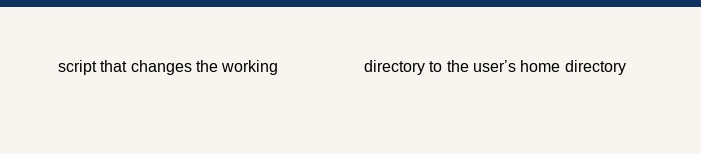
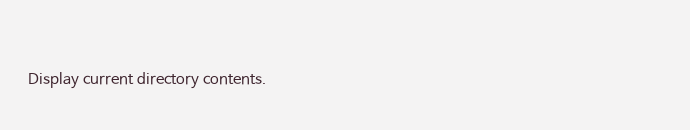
- script that changes the working directory to the user’s home directory
+ Display current directory contents.

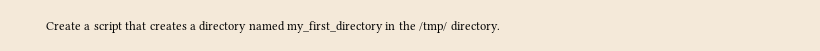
- Display current directory contents.
+ Create a script that creates a directory named my_first_directory in the /tmp/ directory.

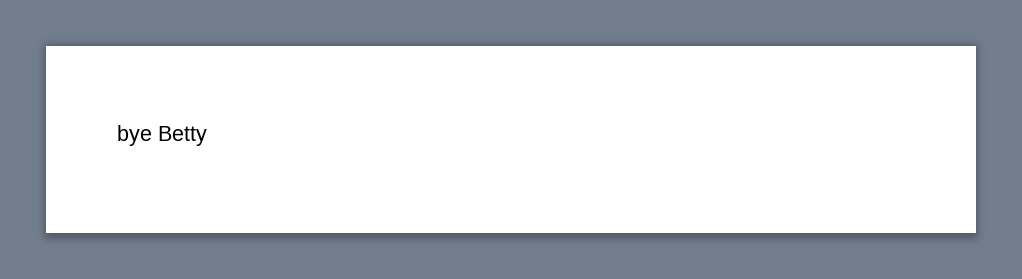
- Create a script that creates a directory named my_first_directory in the /tmp/ directory.
+ bye Betty

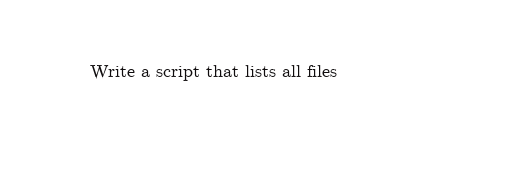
- bye Betty
+ Write a script that lists all files

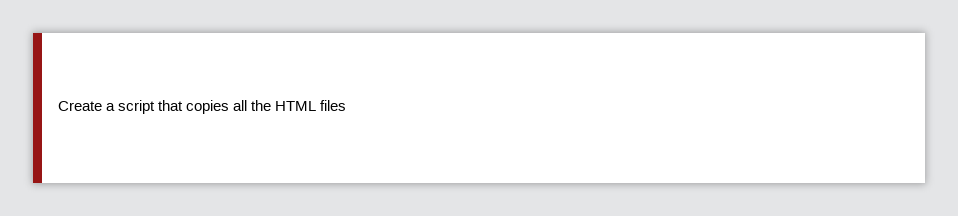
- Write a script that lists all files
+ Create a script that copies all the HTML files

